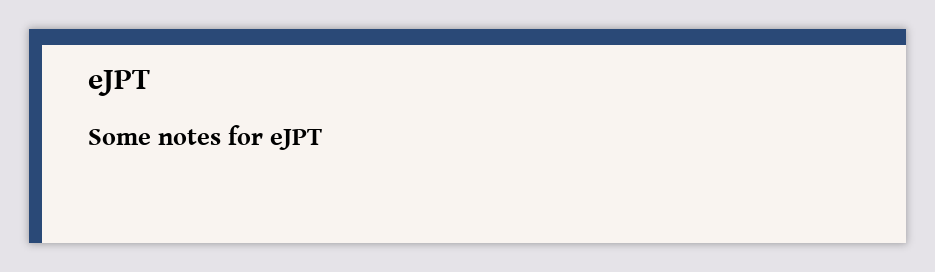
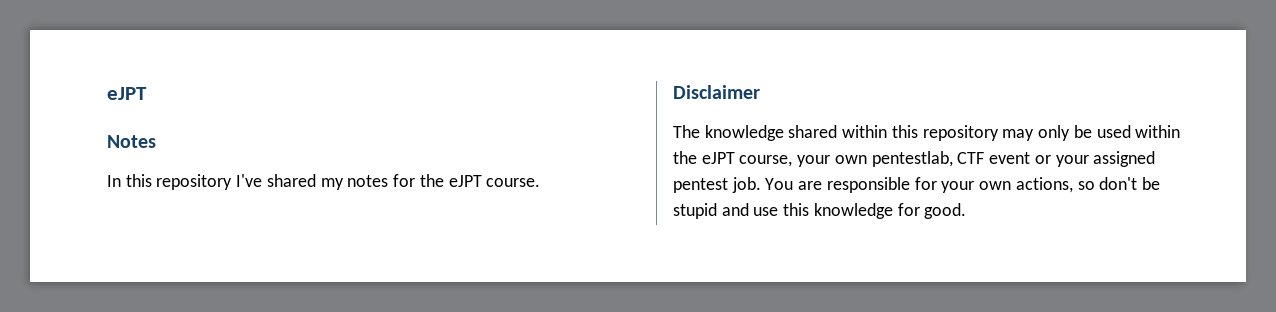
- Some notes for eJPT
+ Notes
+ In this repository I've shared my notes for the eJPT course.
+ Disclaimer
+ The knowledge shared within this repository may only be used within the eJPT course, your own pentestlab, CTF event or your assigned pentest job. You are responsible for your own actions, so don't be stupid and use this knowledge for good.

